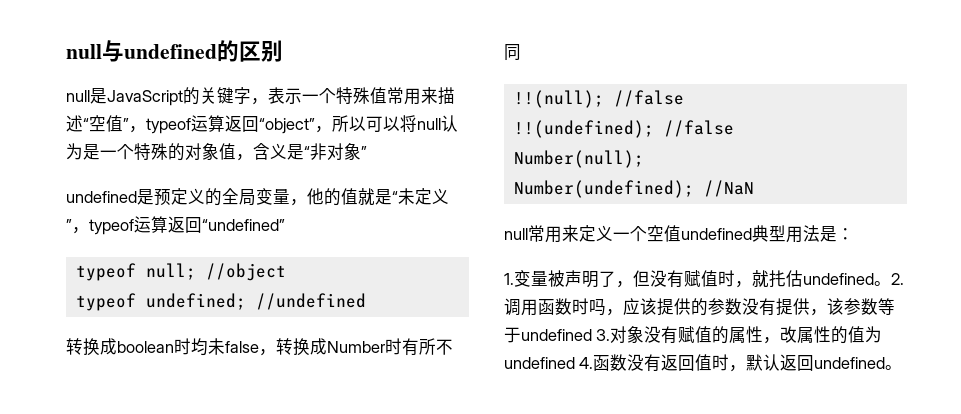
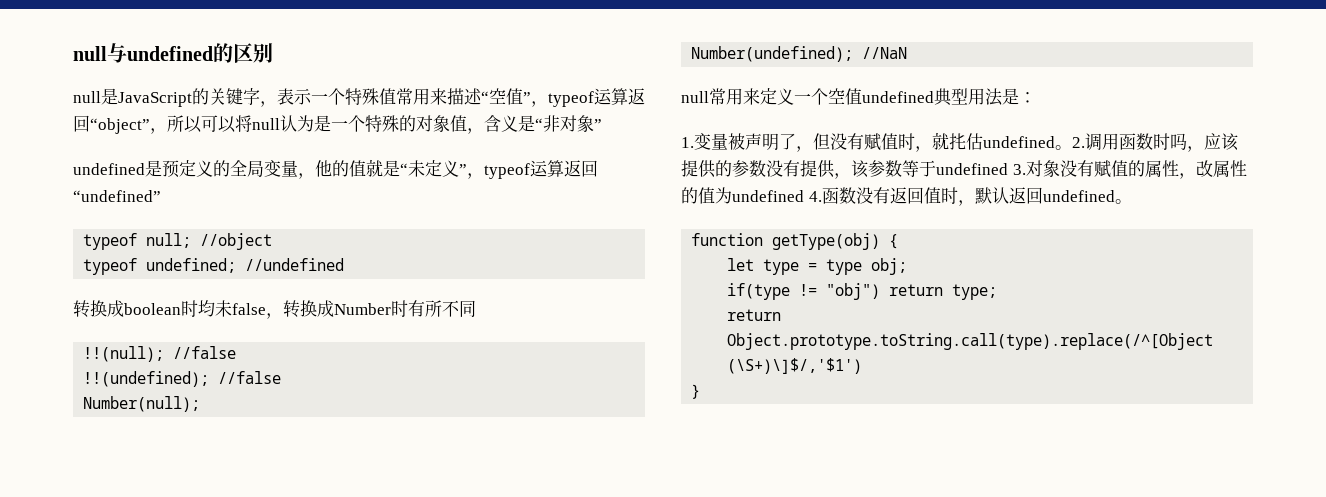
+ function getType(obj) {
+ let type = type obj;
+ if(type != "obj") return type;
+ return Object.prototype.toString.call(type).replace(/^[Object (\S+)\]$/,'$1')
+ }

